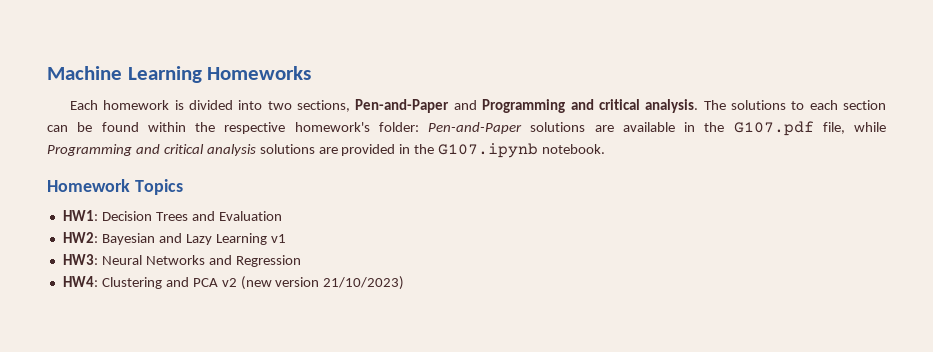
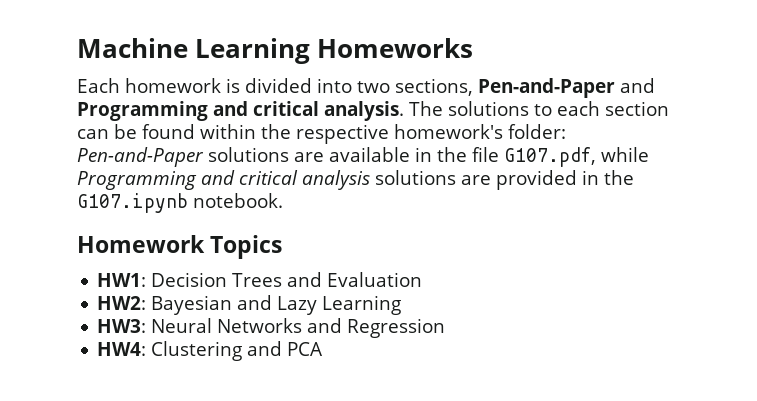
- The solutions to each section can be found within the respective homework's folder: Pen-and-Paper solutions are available in the G107.pdf file, while Programming and critical analysis solutions are provided in the G107.ipynb notebook.
+ The solutions to each section can be found within the respective homework's folder: Pen-and-Paper solutions are available in the file G107.pdf, while Programming and critical analysis solutions are provided in the G107.ipynb notebook.
- HW2: Bayesian and Lazy Learning v1
+ HW2: Bayesian and Lazy Learning
- HW4: Clustering and PCA v2 (new version 21/10/2023)
+ HW4: Clustering and PCA

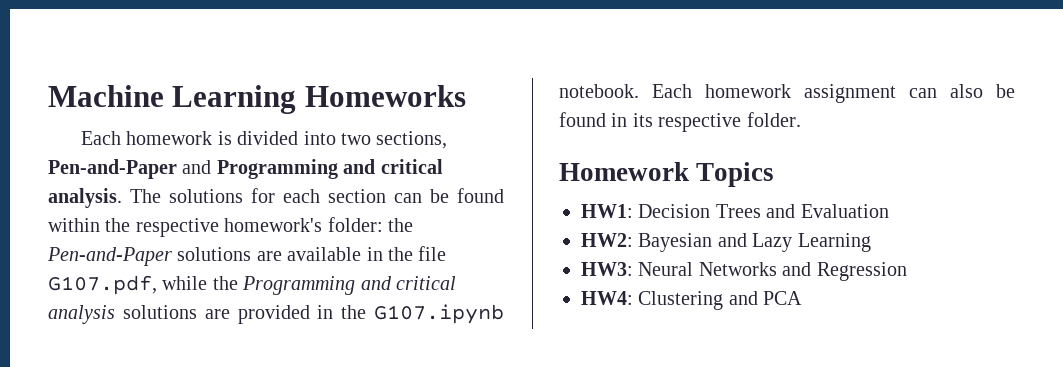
- The solutions to each section can be found within the respective homework's folder: Pen-and-Paper solutions are available in the file G107.pdf, while Programming and critical analysis solutions are provided in the G107.ipynb notebook.
+ The solutions for each section can be found within the respective homework's folder: the Pen-and-Paper solutions are available in the file G107.pdf, while the Programming and critical analysis solutions are provided in the G107.ipynb notebook. Each homework assignment can also be found in its respective folder.

